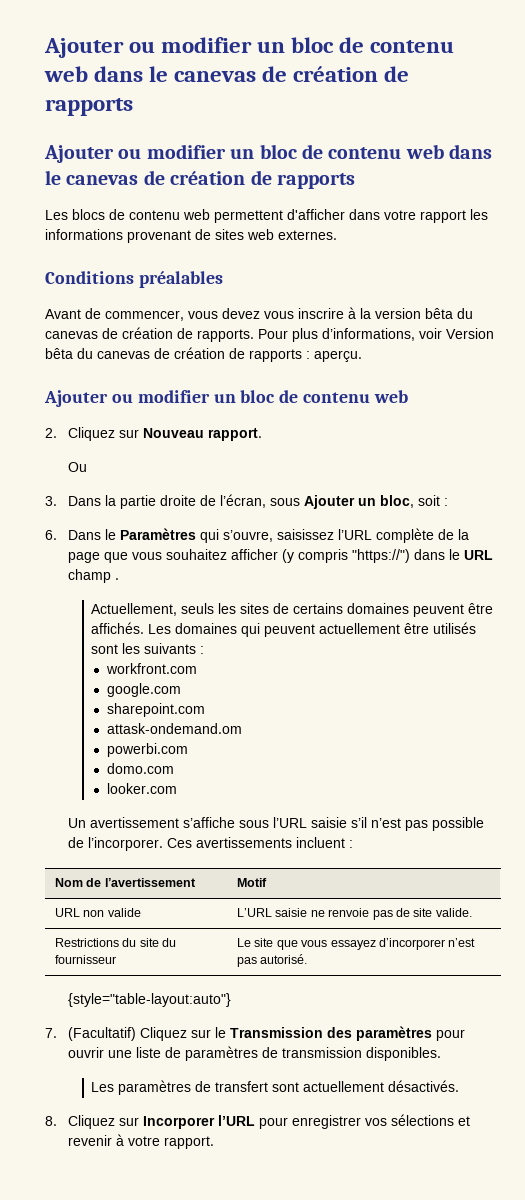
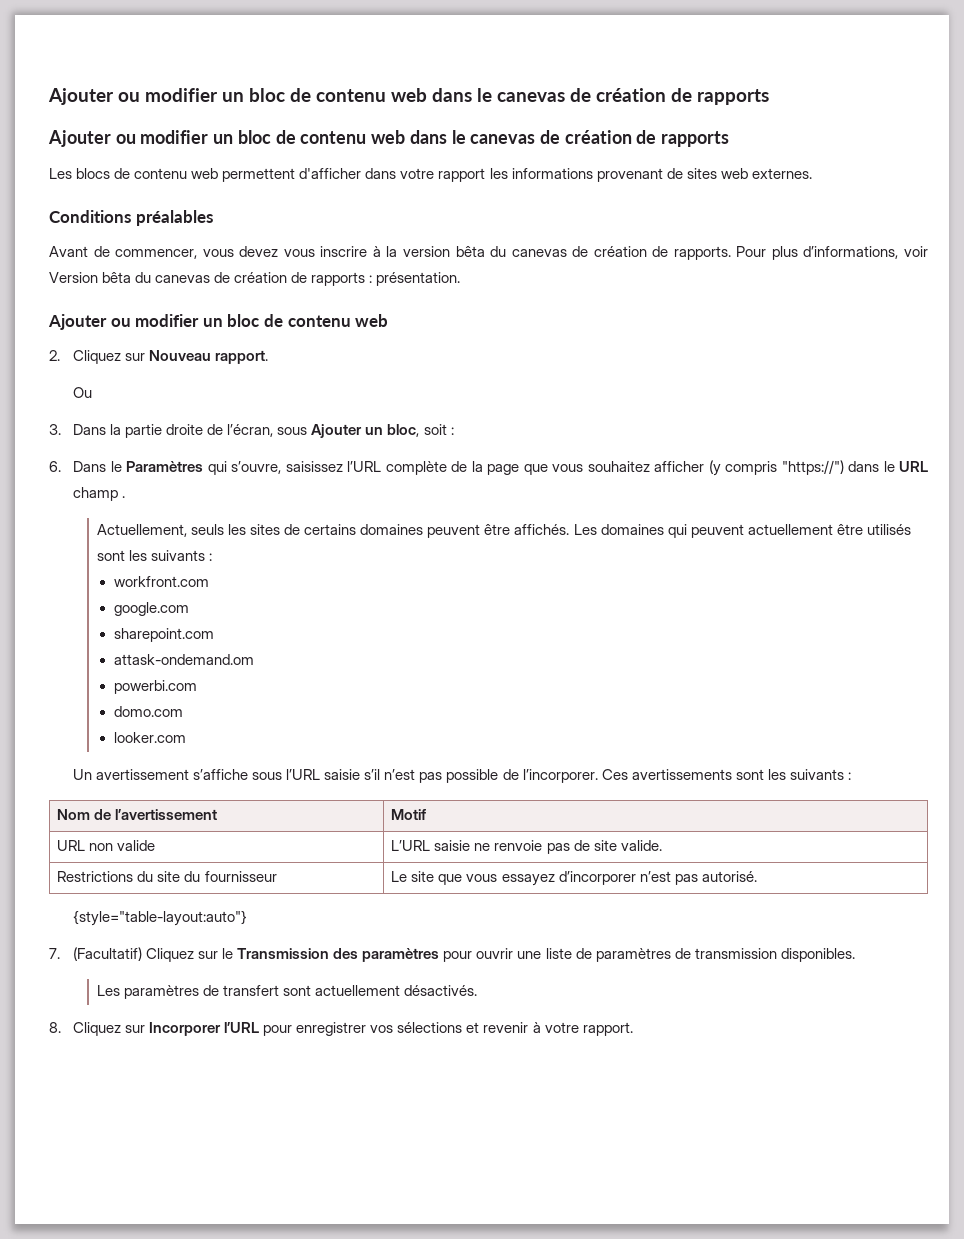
- Pour plus d’informations, voir Version bêta du canevas de création de rapports : aperçu.
+ Pour plus d’informations, voir Version bêta du canevas de création de rapports : présentation.
- Ces avertissements incluent :
+ Ces avertissements sont les suivants :

